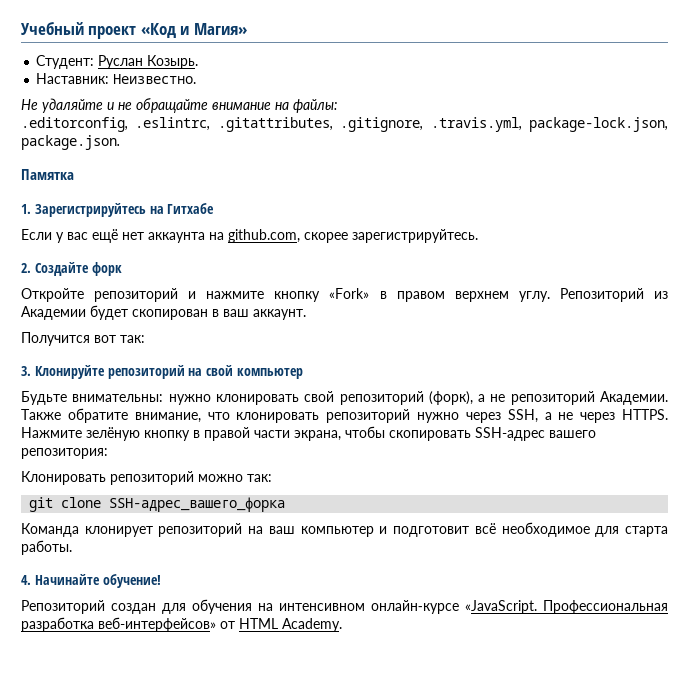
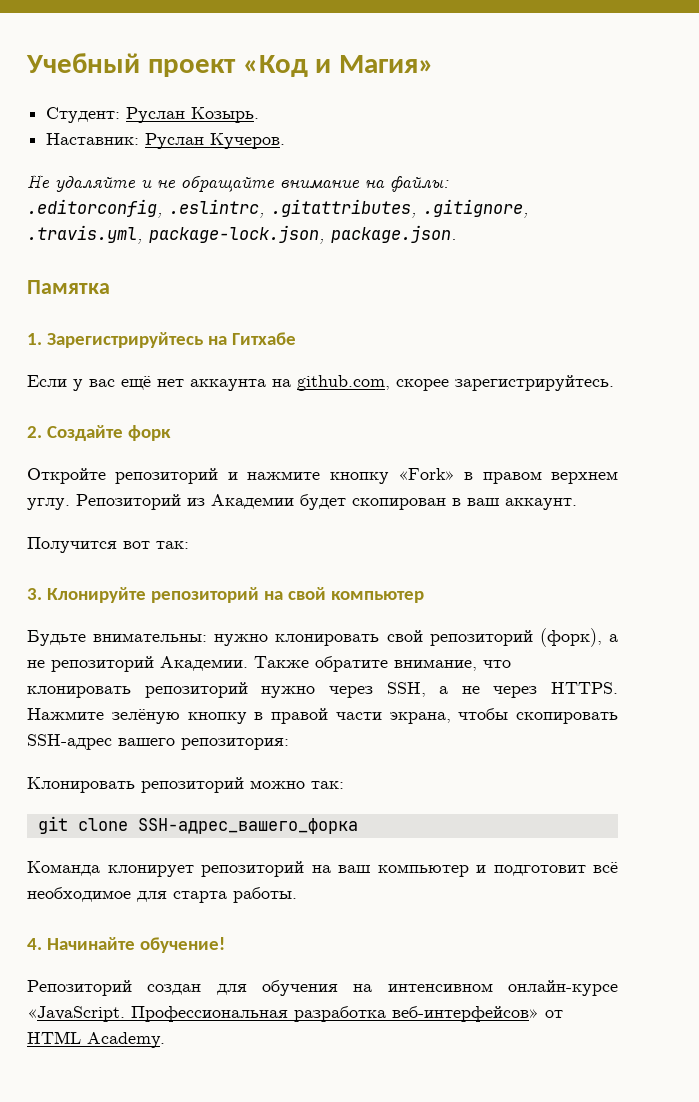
- Наставник: Неизвестно.
+ Наставник: Руслан Кучеров.

